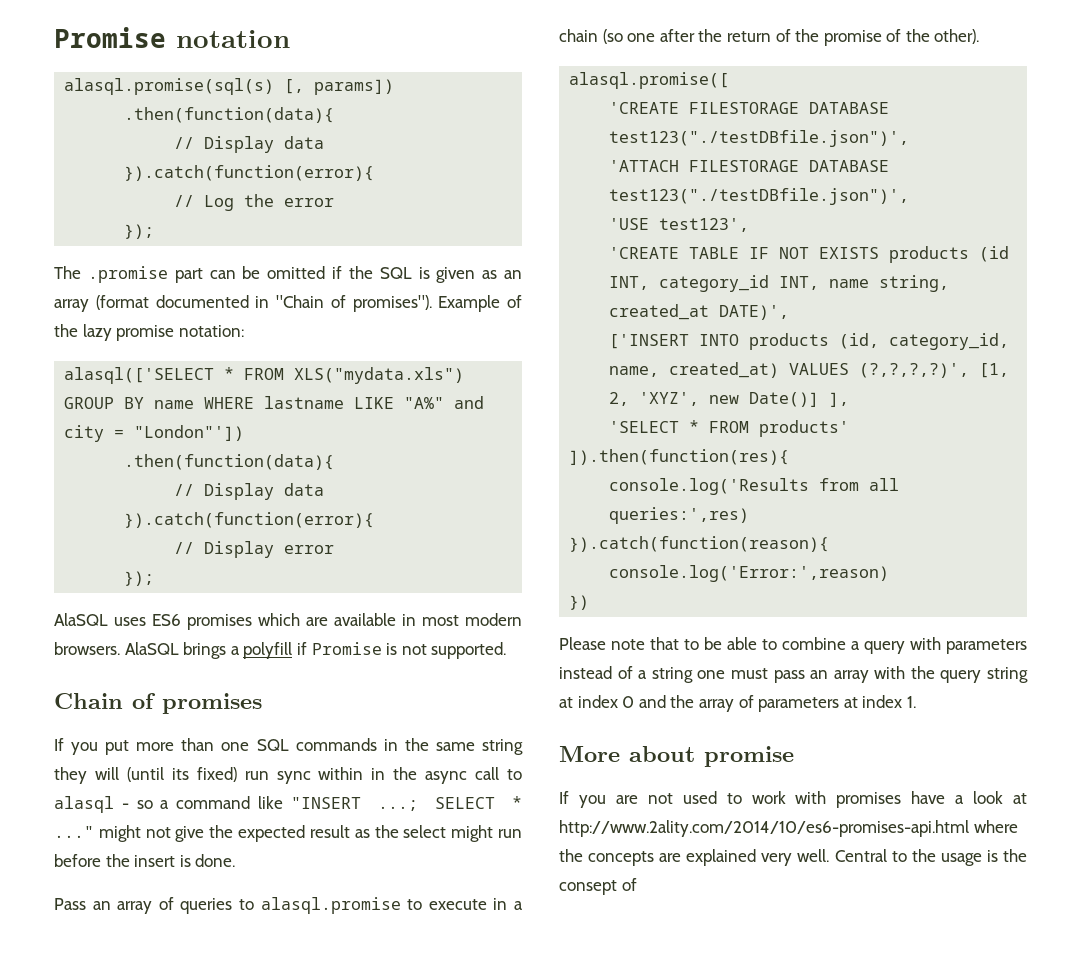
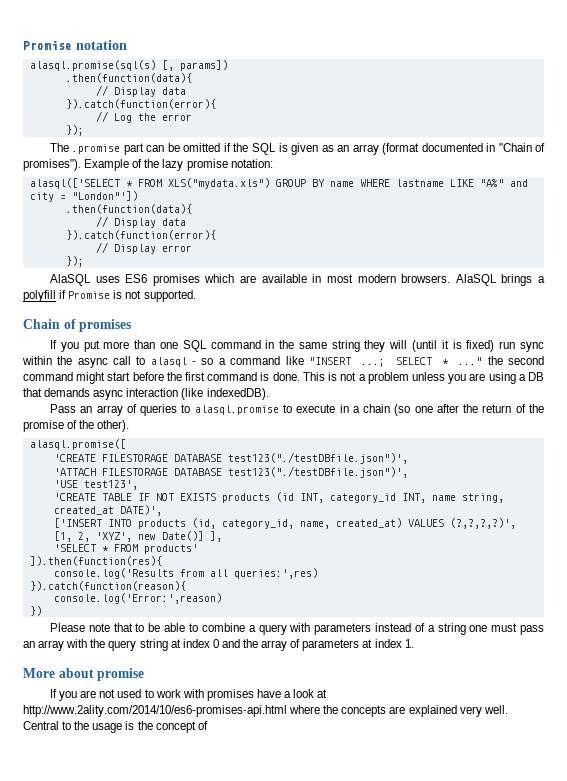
- If you put more than one SQL commands in the same string they will (until its fixed) run sync within in the async call to alasql - so a command like "INSERT ...; SELECT * ..." might not give the expected result as the select might run before the insert is done.
+ If you put more than one SQL command in the same string they will (until it is fixed) run sync within the async call to alasql - so a command like "INSERT ...; SELECT * ..." the second command might start before the first command is done. This is not a problem unless you are using a DB that demands async interaction (like indexedDB).
- Central to the usage is the consept of
+ Central to the usage is the concept of

